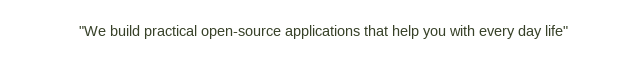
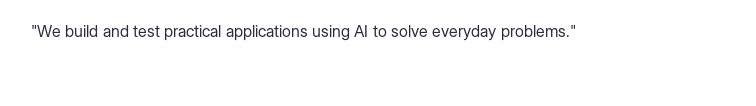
- "We build practical open-source applications that help you with every day life"
+ "We build and test practical applications using AI to solve everyday problems."

